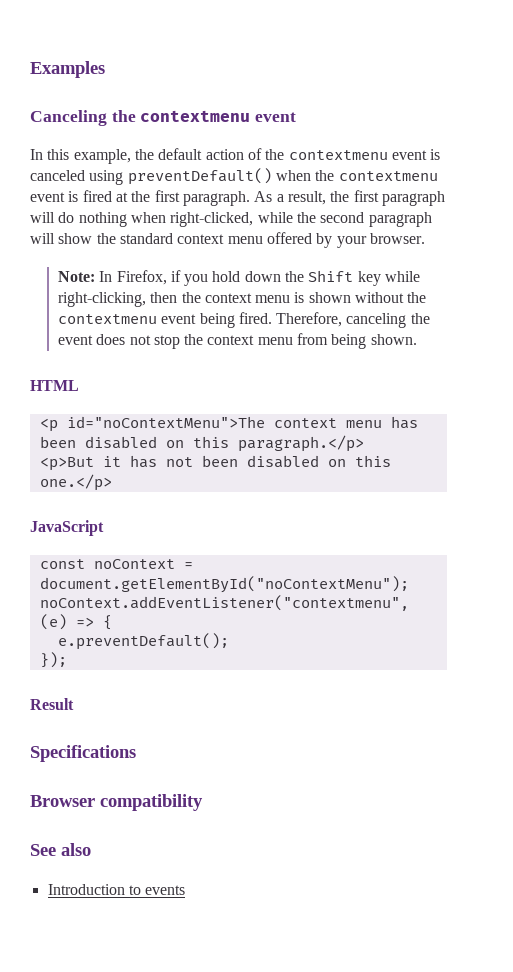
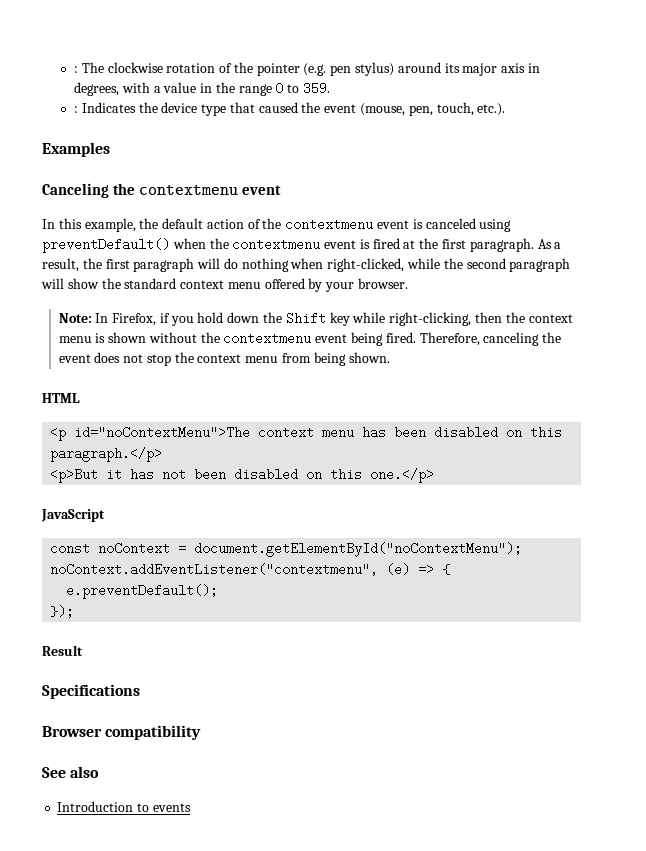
+ : The clockwise rotation of the pointer (e.g. pen stylus) around its major axis in degrees, with a value in the range 0 to 359.
+ : Indicates the device type that caused the event (mouse, pen, touch, etc.).

